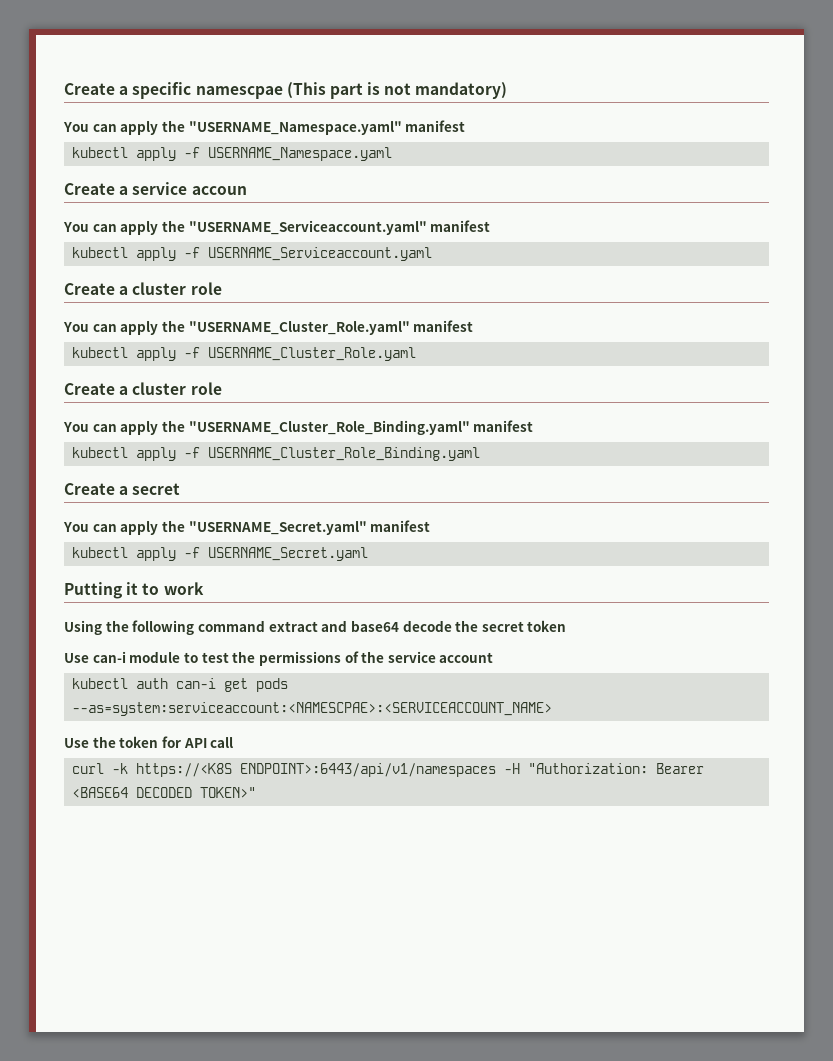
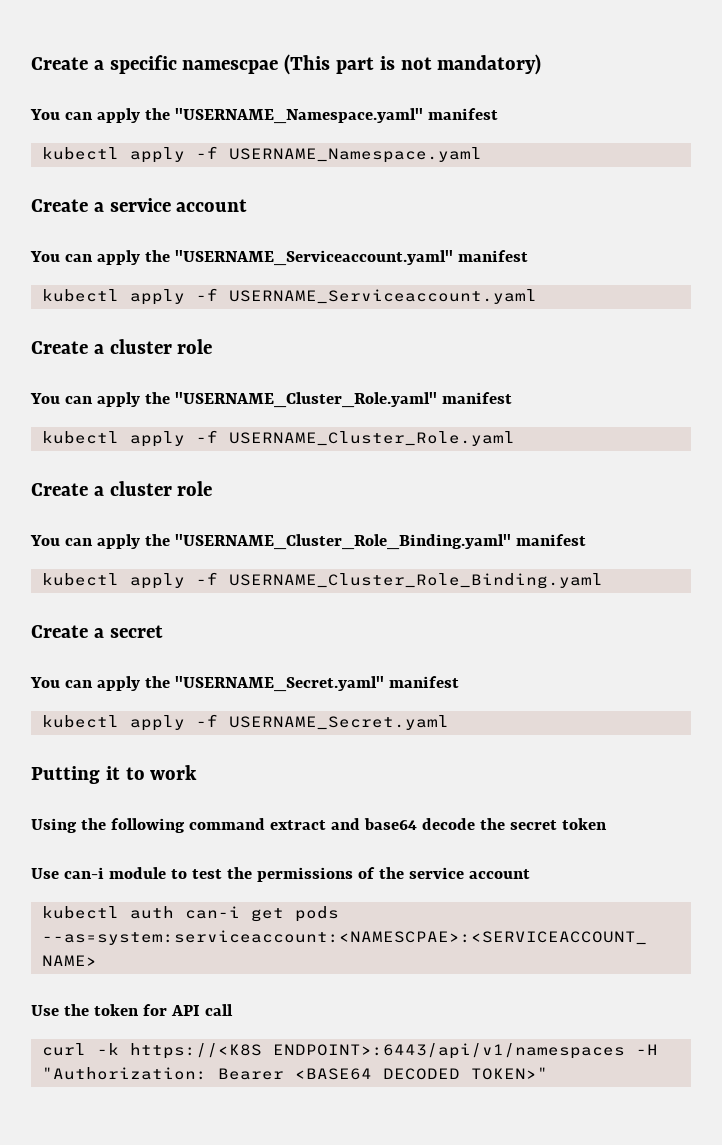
- Create a service accoun
+ Create a service account

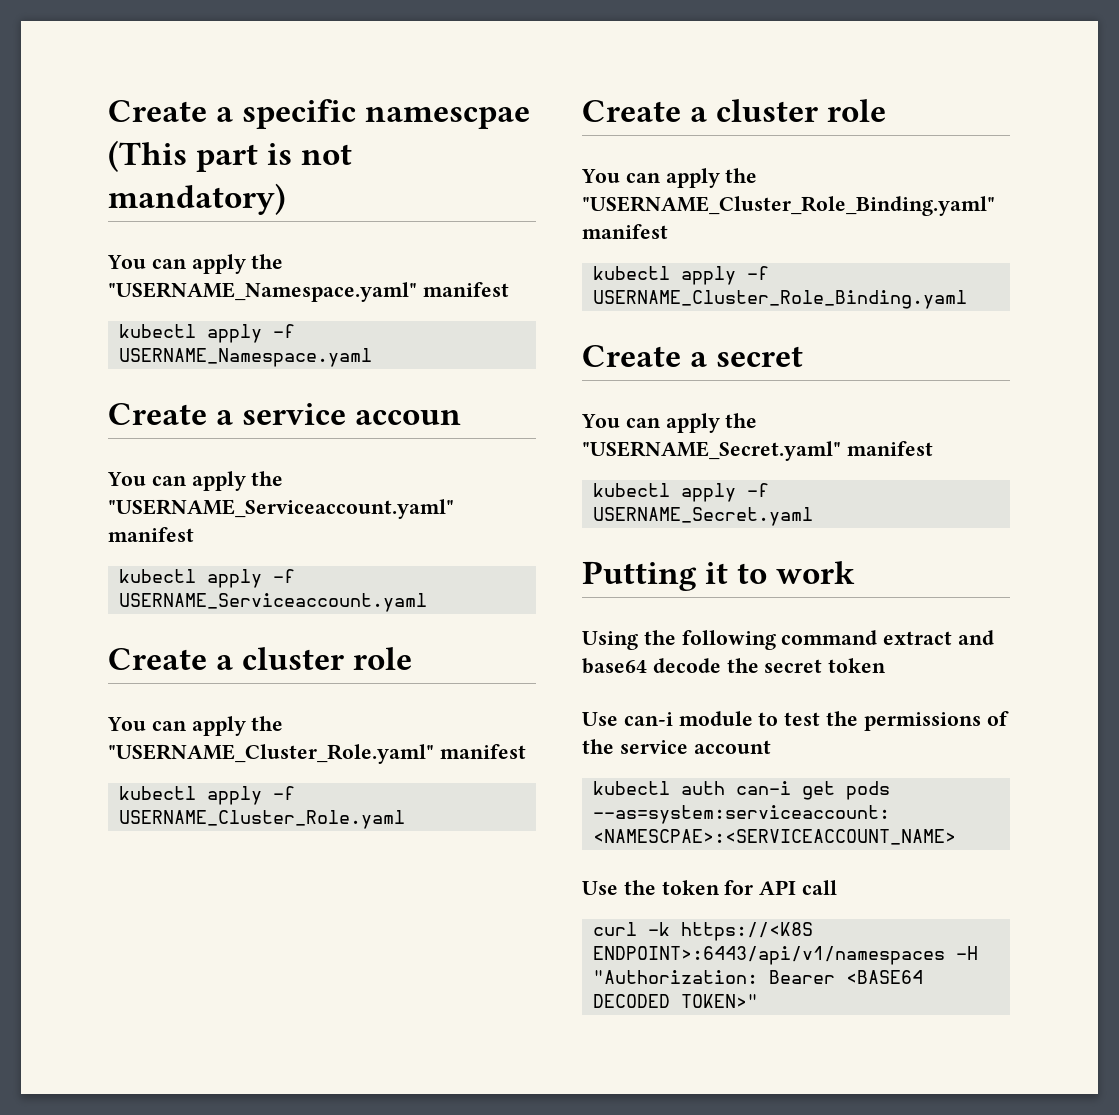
- Create a service account
+ Create a service accoun

